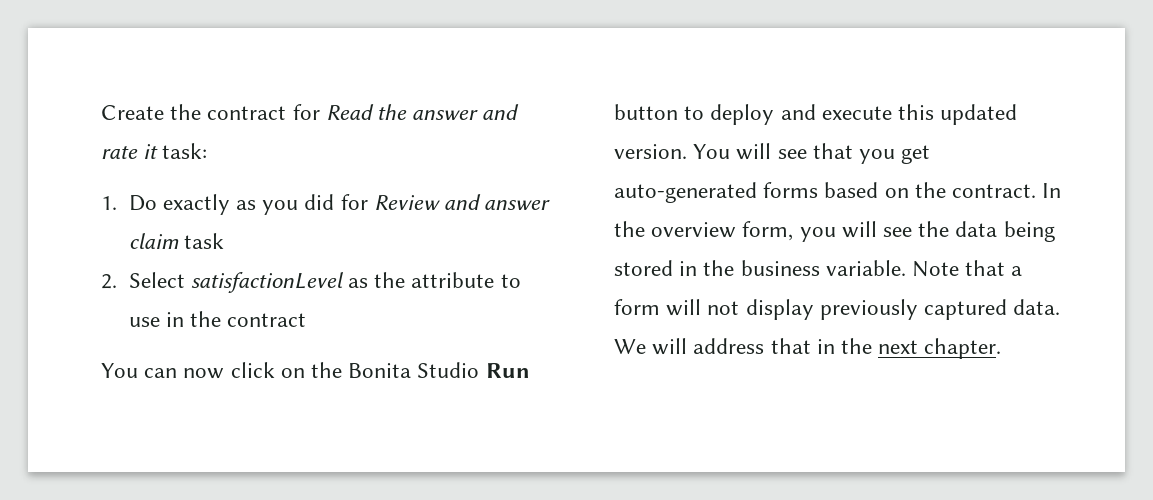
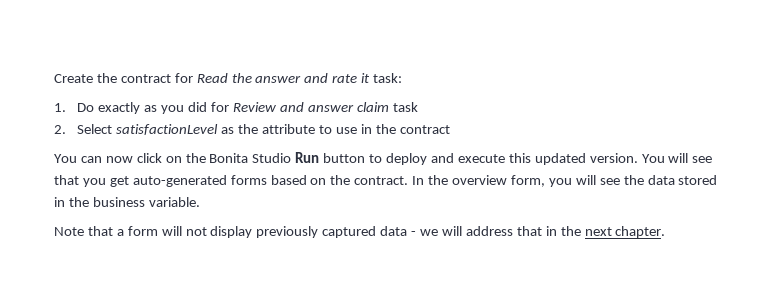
- In the overview form, you will see the data being stored in the business variable. Note that a form will not display previously captured data. We will address that in the next chapter.
+ In the overview form, you will see the data stored in the business variable.
+ Note that a form will not display previously captured data - we will address that in the next chapter.

